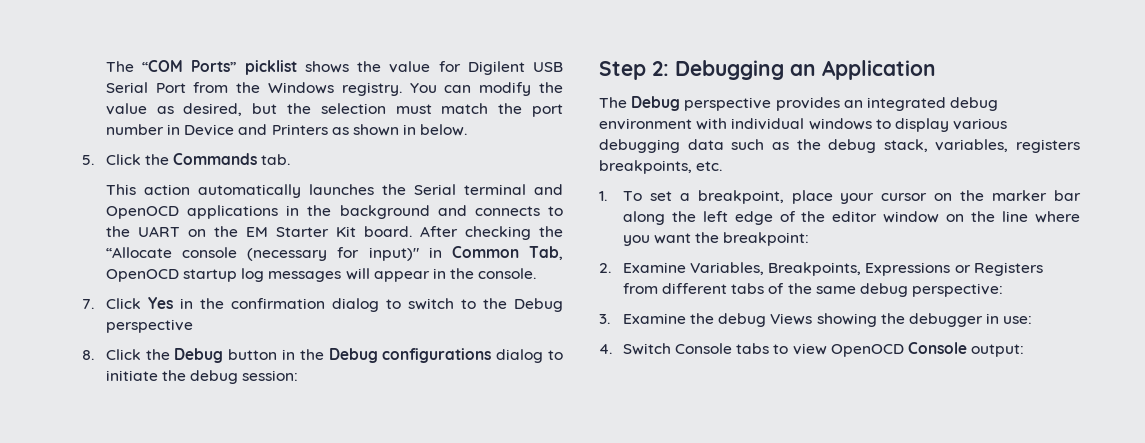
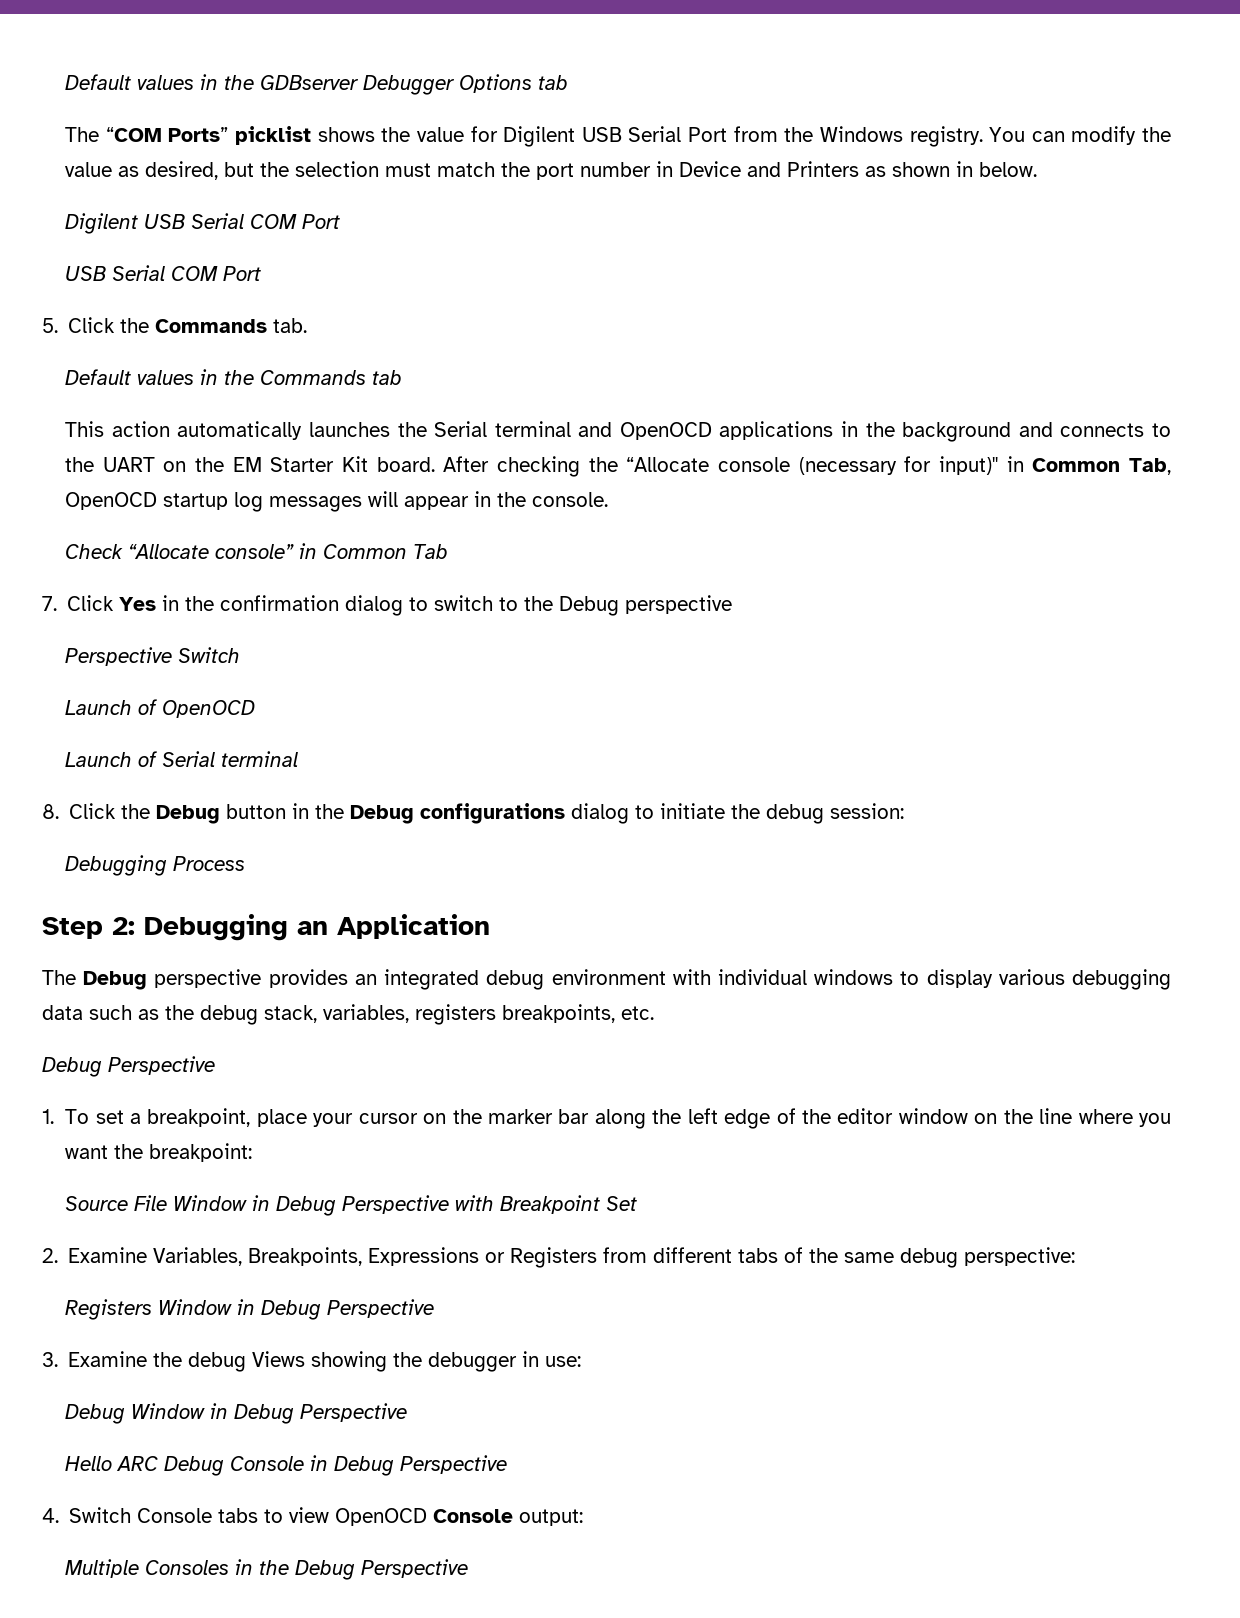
+ Default values in the GDBserver Debugger Options tab
+ Digilent USB Serial COM Port
+ USB Serial COM Port
+ Default values in the Commands tab
+ Check “Allocate console” in Common Tab
+ Perspective Switch
+ Launch of OpenOCD
+ Launch of Serial terminal
+ Debugging Process
  The Debug perspective provides an integrated debug environment with individual windows to display various debugging data such as the debug stack, variables, registers breakpoints, etc.
+ Debug Perspective
+ Source File Window in Debug Perspective with Breakpoint Set
+ Registers Window in Debug Perspective
+ Debug Window in Debug Perspective
+ Hello ARC Debug Console in Debug Perspective
+ Multiple Consoles in the Debug Perspective

